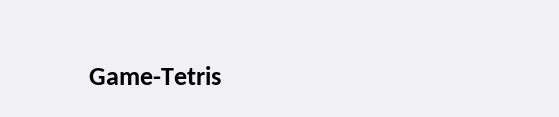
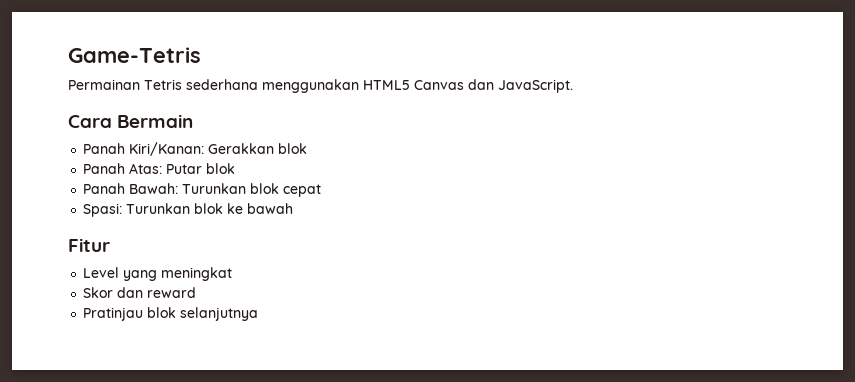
+ Permainan Tetris sederhana menggunakan HTML5 Canvas dan JavaScript.
+ Cara Bermain
+ Panah Kiri/Kanan: Gerakkan blok
+ Panah Atas: Putar blok
+ Panah Bawah: Turunkan blok cepat
+ Spasi: Turunkan blok ke bawah
+ Fitur
+ Level yang meningkat
+ Skor dan reward
+ Pratinjau blok selanjutnya

